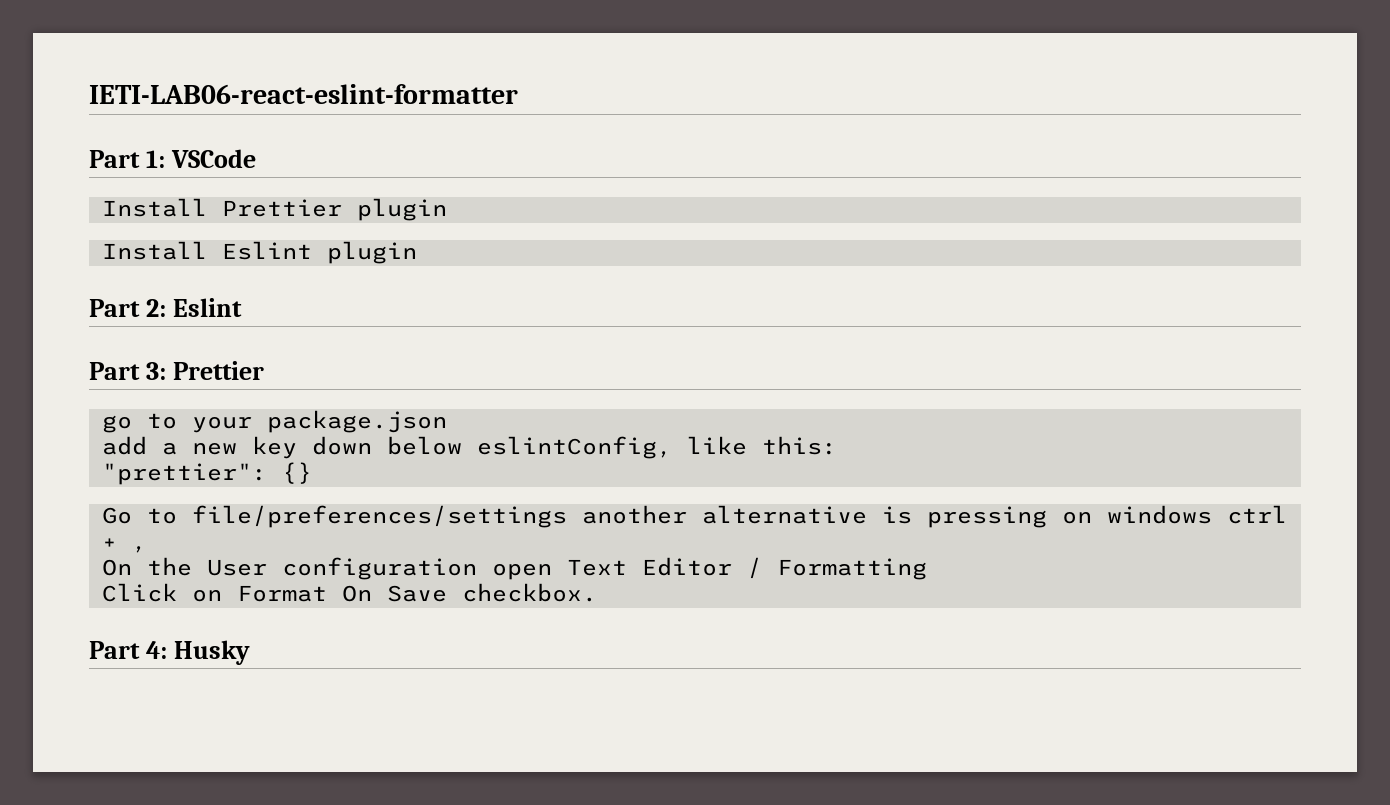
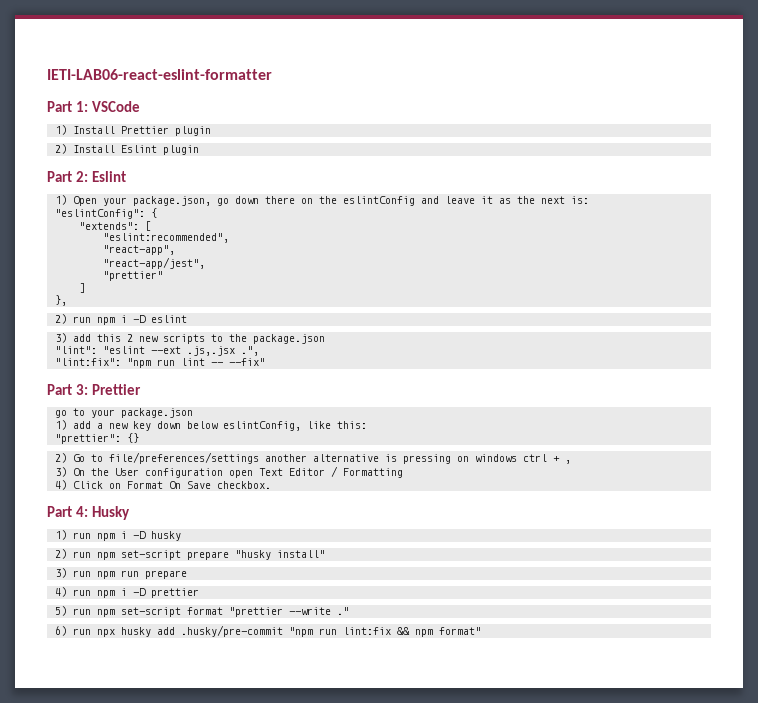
- Install Prettier plugin
+ 1) Install Prettier plugin
- Install Eslint plugin
+ 2) Install Eslint plugin
+ 1) Open your package.json, go down there on the eslintConfig and leave it as the next is:
+ "eslintConfig": {
+ "extends": [
+ "eslint:recommended",
+ "react-app",
+ "react-app/jest",
+ "prettier"
+ ]
+ },
+ 2) run npm i -D eslint
+ 3) add this 2 new scripts to the package.json
+ "lint": "eslint --ext .js,.jsx .",
+ "lint:fix": "npm run lint -- --fix"
- add a new key down below eslintConfig, like this:
+ 1) add a new key down below eslintConfig, like this:
- Go to file/preferences/settings another alternative is pressing on windows ctrl + ,
+ 2) Go to file/preferences/settings another alternative is pressing on windows ctrl + ,
- On the User configuration open Text Editor / Formatting
+ 3) On the User configuration open Text Editor / Formatting
- Click on Format On Save checkbox.
+ 4) Click on Format On Save checkbox.
+ 1) run npm i -D husky
+ 2) run npm set-script prepare "husky install"
+ 3) run npm run prepare
+ 4) run npm i -D prettier
+ 5) run npm set-script format "prettier --write ."
+ 6) run npx husky add .husky/pre-commit "npm run lint:fix && npm format"

